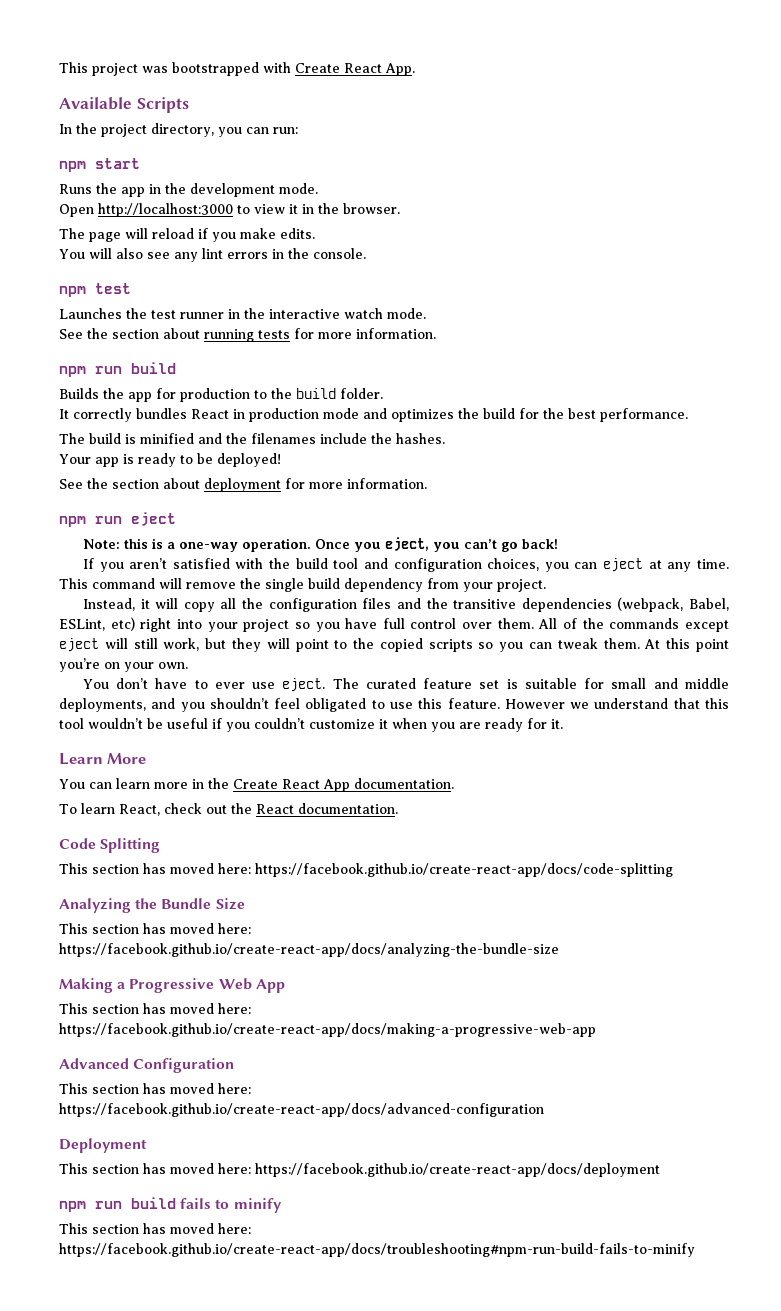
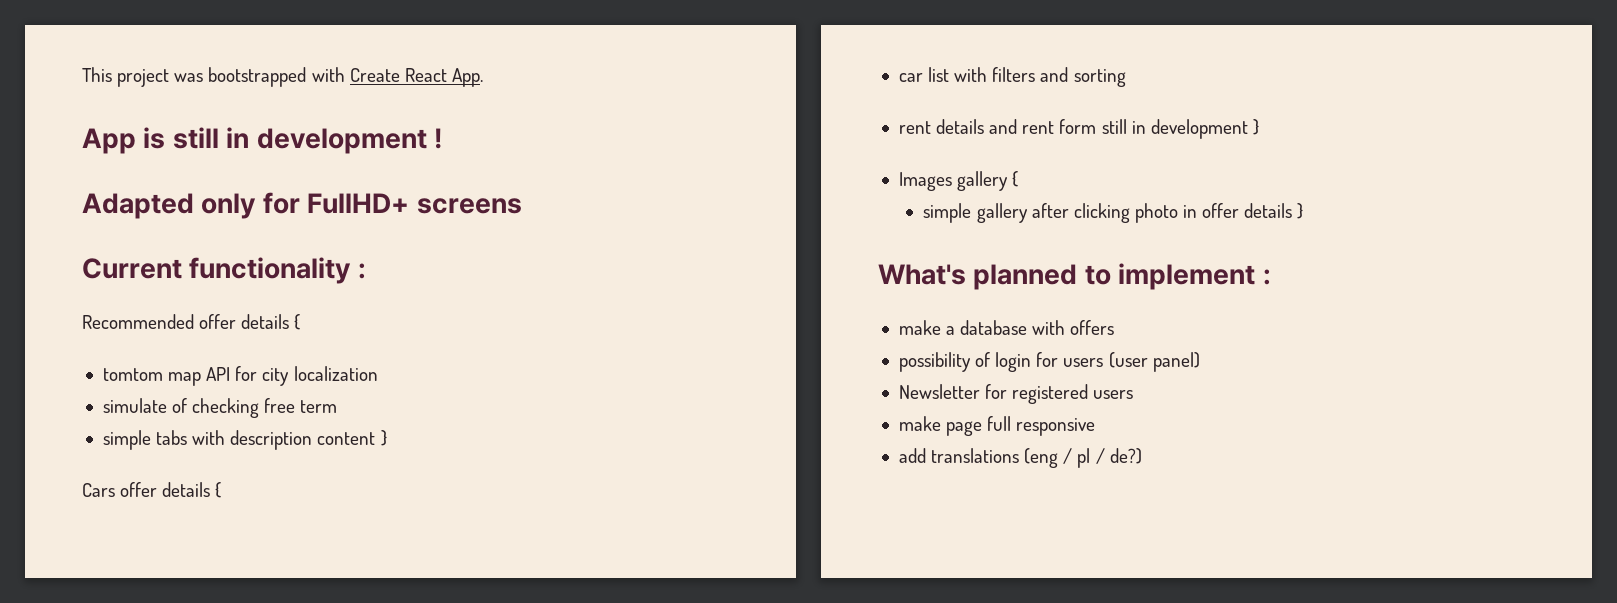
- Available Scripts
- In the project directory, you can run:
- npm start
- Runs the app in the development mode.
- Open http://localhost:3000 to view it in the browser.
- The page will reload if you make edits.
- You will also see any lint errors in the console.
- npm test
- Launches the test runner in the interactive watch mode.
- See the section about running tests for more information.
- npm run build
- Builds the app for production to the build folder.
- It correctly bundles React in production mode and optimizes the build for the best performance.
- The build is minified and the filenames include the hashes.
- Your app is ready to be deployed!
- See the section about deployment for more information.
- npm run eject
- Note: this is a one-way operation. Once you eject, you can’t go back!
- If you aren’t satisfied with the build tool and configuration choices, you can eject at any time. This command will remove the single build dependency from your project.
- Instead, it will copy all the configuration files and the transitive dependencies (webpack, Babel, ESLint, etc) right into your project so you have full control over them. All of the commands except eject will still work, but they will point to the copied scripts so you can tweak them. At this point you’re on your own.
- You don’t have to ever use eject. The curated feature set is suitable for small and middle deployments, and you shouldn’t feel obligated to use this feature. However we understand that this tool wouldn’t be useful if you couldn’t customize it when you are ready for it.
- Learn More
- You can learn more in the Create React App documentation.
- To learn React, check out the React documentation.
- Code Splitting
- This section has moved here: https://facebook.github.io/create-react-app/docs/code-splitting
- Analyzing the Bundle Size
- This section has moved here: https://facebook.github.io/create-react-app/docs/analyzing-the-bundle-size
- Making a Progressive Web App
- This section has moved here: https://facebook.github.io/create-react-app/docs/making-a-progressive-web-app
- Advanced Configuration
- This section has moved here: https://facebook.github.io/create-react-app/docs/advanced-configuration
- Deployment
- This section has moved here: https://facebook.github.io/create-react-app/docs/deployment
- npm run build fails to minify
- This section has moved here: https://facebook.github.io/create-react-app/docs/troubleshooting#npm-run-build-fails-to-minify
+ App is still in development !
+ Adapted only for FullHD+ screens
+ Current functionality :
+ Recommended offer details {
+ tomtom map API for city localization
+ simulate of checking free term
+ simple tabs with description content }
+ Cars offer details {
+ car list with filters and sorting
+ rent details and rent form still in development }
+ Images gallery {
+ simple gallery after clicking photo in offer details }
+ What's planned to implement :
+ make a database with offers
+ possibility of login for users (user panel)
+ Newsletter for registered users
+ make page full responsive
+ add translations (eng / pl / de?)

